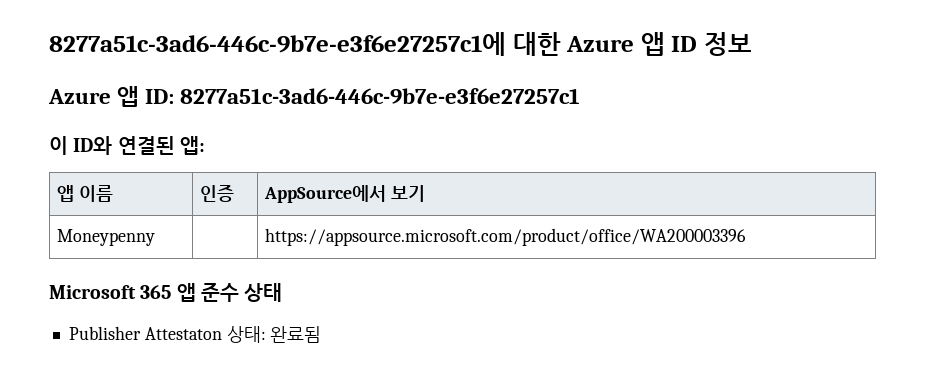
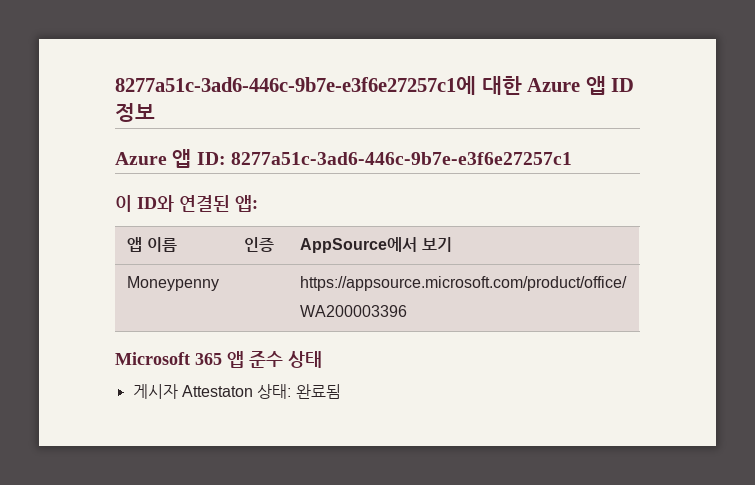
- Publisher Attestaton 상태: 완료됨
+ 게시자 Attestaton 상태: 완료됨

